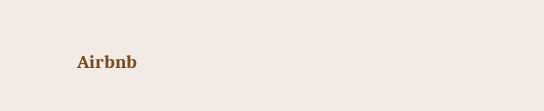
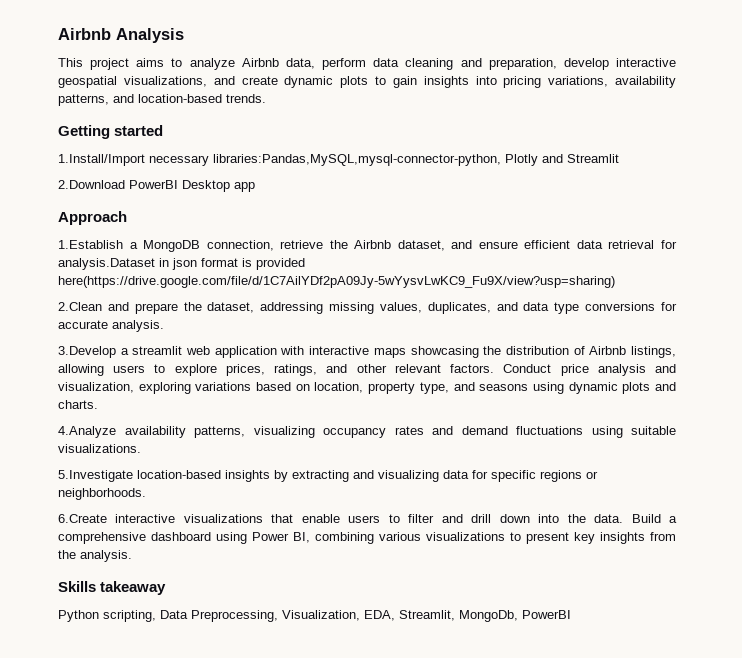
- Airbnb
+ Airbnb Analysis
+ This project aims to analyze Airbnb data, perform data cleaning and preparation, develop interactive geospatial visualizations, and create dynamic plots to gain insights into pricing variations, availability patterns, and location-based trends.
+ Getting started
+ 1.Install/Import necessary libraries:Pandas,MySQL,mysql-connector-python, Plotly and Streamlit
+ 2.Download PowerBI Desktop app
+ Approach
+ 1.Establish a MongoDB connection, retrieve the Airbnb dataset, and ensure efficient data retrieval for analysis.Dataset in json format is provided here(https://drive.google.com/file/d/1C7AilYDf2pA09Jy-5wYysvLwKC9_Fu9X/view?usp=sharing)
+ 2.Clean and prepare the dataset, addressing missing values, duplicates, and data type conversions for accurate analysis.
+ 3.Develop a streamlit web application with interactive maps showcasing the distribution of Airbnb listings, allowing users to explore prices, ratings, and other relevant factors. Conduct price analysis and visualization, exploring variations based on location, property type, and seasons using dynamic plots and charts.
+ 4.Analyze availability patterns, visualizing occupancy rates and demand fluctuations using suitable visualizations.
+ 5.Investigate location-based insights by extracting and visualizing data for specific regions or neighborhoods.
+ 6.Create interactive visualizations that enable users to filter and drill down into the data. Build a comprehensive dashboard using Power BI, combining various visualizations to present key insights from the analysis.
+ Skills takeaway
+ Python scripting, Data Preprocessing, Visualization, EDA, Streamlit, MongoDb, PowerBI

